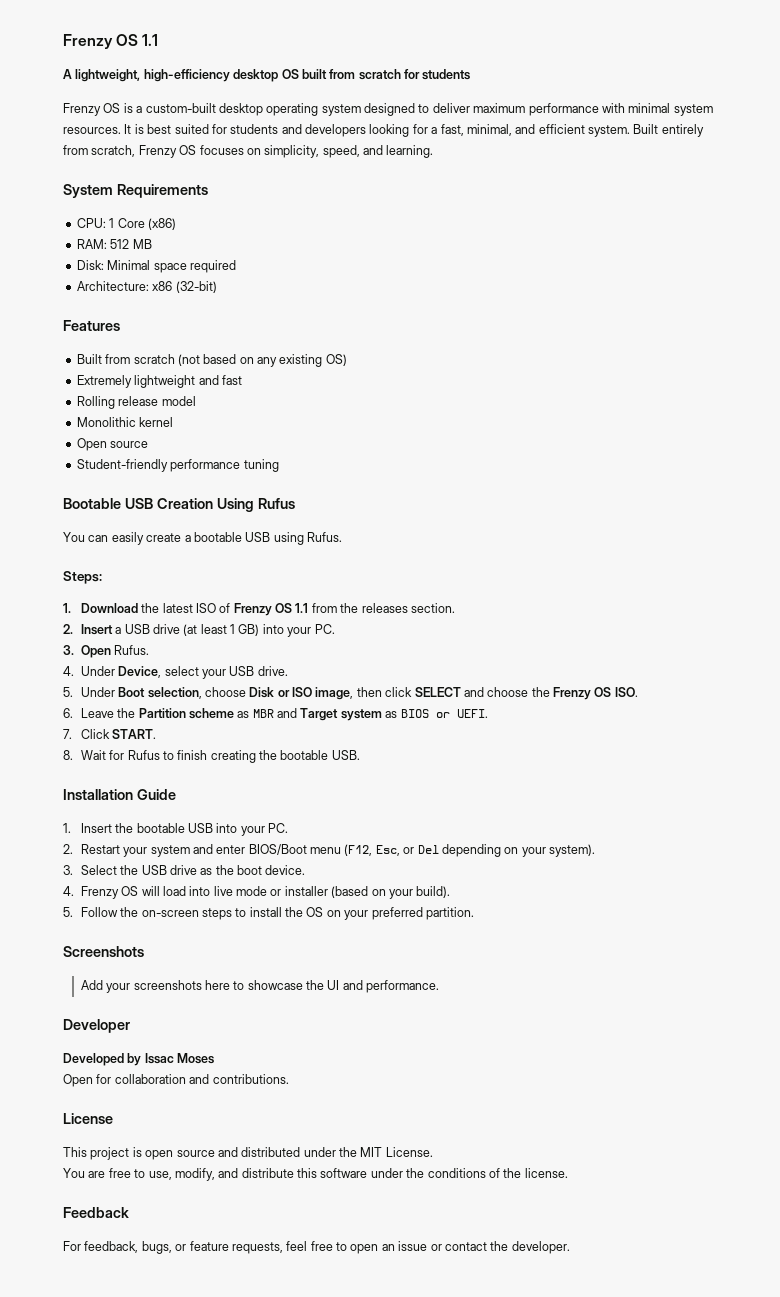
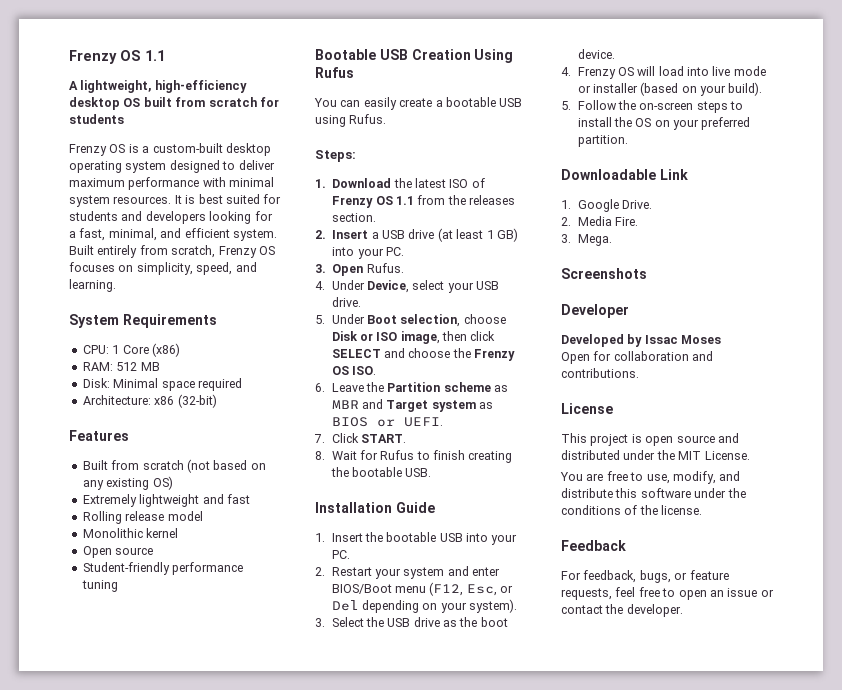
+ Downloadable Link
+ 1. Google Drive.
+ 2. Media Fire.
+ 3. Mega.
  Screenshots
- Add your screenshots here to showcase the UI and performance.

